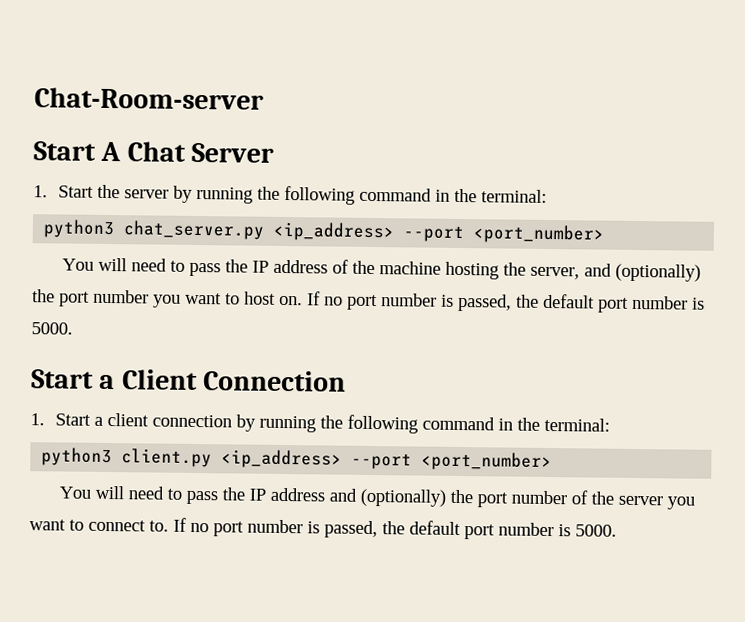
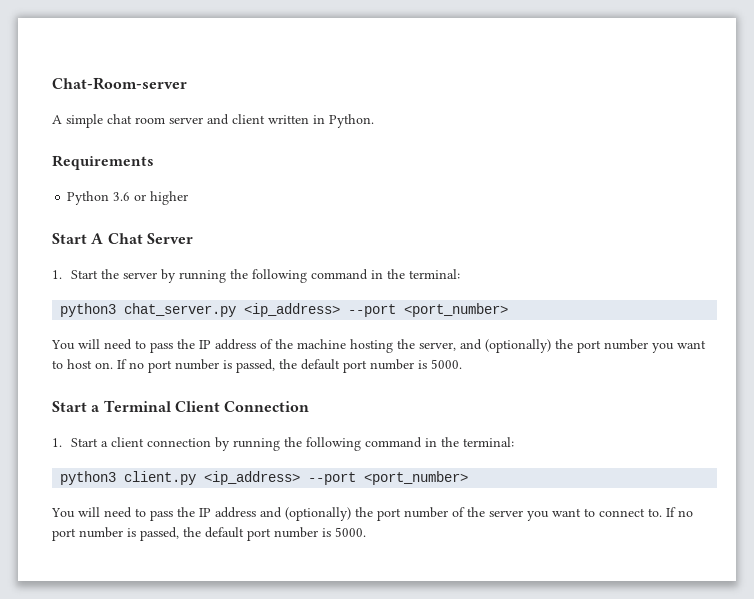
+ A simple chat room server and client written in Python.
+ Requirements
+ Python 3.6 or higher
- Start a Client Connection
+ Start a Terminal Client Connection

